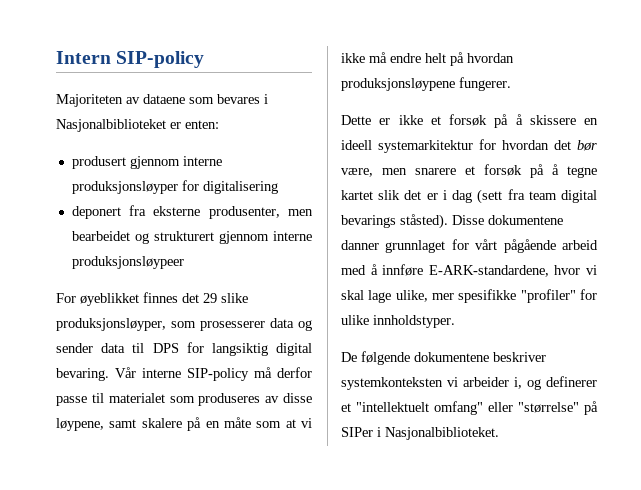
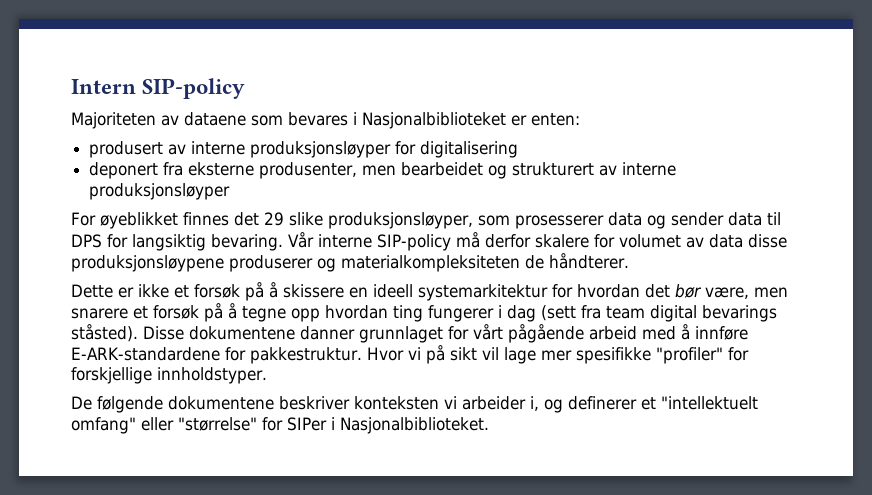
- produsert gjennom interne produksjonsløyper for digitalisering
+ produsert av interne produksjonsløyper for digitalisering
- deponert fra eksterne produsenter, men bearbeidet og strukturert gjennom interne produksjonsløypeer
+ deponert fra eksterne produsenter, men bearbeidet og strukturert av interne produksjonsløyper
- For øyeblikket finnes det 29 slike produksjonsløyper, som prosesserer data og sender data til DPS for langsiktig digital bevaring.
+ For øyeblikket finnes det 29 slike produksjonsløyper, som prosesserer data og sender data til DPS for langsiktig bevaring.
- Vår interne SIP-policy må derfor passe til materialet som produseres av disse løypene, samt skalere på en måte som at vi ikke må endre helt på hvordan produksjonsløypene fungerer.
+ Vår interne SIP-policy må derfor skalere for volumet av data disse produksjonsløypene produserer og materialkompleksiteten de håndterer.
- Dette er ikke et forsøk på å skissere en ideell systemarkitektur for hvordan det bør være, men snarere et forsøk på å tegne kartet slik det er i dag (sett fra team digital bevarings ståsted).
+ Dette er ikke et forsøk på å skissere en ideell systemarkitektur for hvordan det bør være, men snarere et forsøk på å tegne opp hvordan ting fungerer i dag (sett fra team digital bevarings ståsted).
- Disse dokumentene danner grunnlaget for vårt pågående arbeid med å innføre E-ARK-standardene, hvor vi skal lage ulike, mer spesifikke "profiler" for ulike innholdstyper.
+ Disse dokumentene danner grunnlaget for vårt pågående arbeid med å innføre E-ARK-standardene for pakkestruktur. Hvor vi på sikt vil lage mer spesifikke "profiler" for forskjellige innholdstyper.
- De følgende dokumentene beskriver systemkonteksten vi arbeider i, og definerer et "intellektuelt omfang" eller "størrelse" på SIPer i Nasjonalbiblioteket.
+ De følgende dokumentene beskriver konteksten vi arbeider i, og definerer et "intellektuelt omfang" eller "størrelse" for SIPer i Nasjonalbiblioteket.

